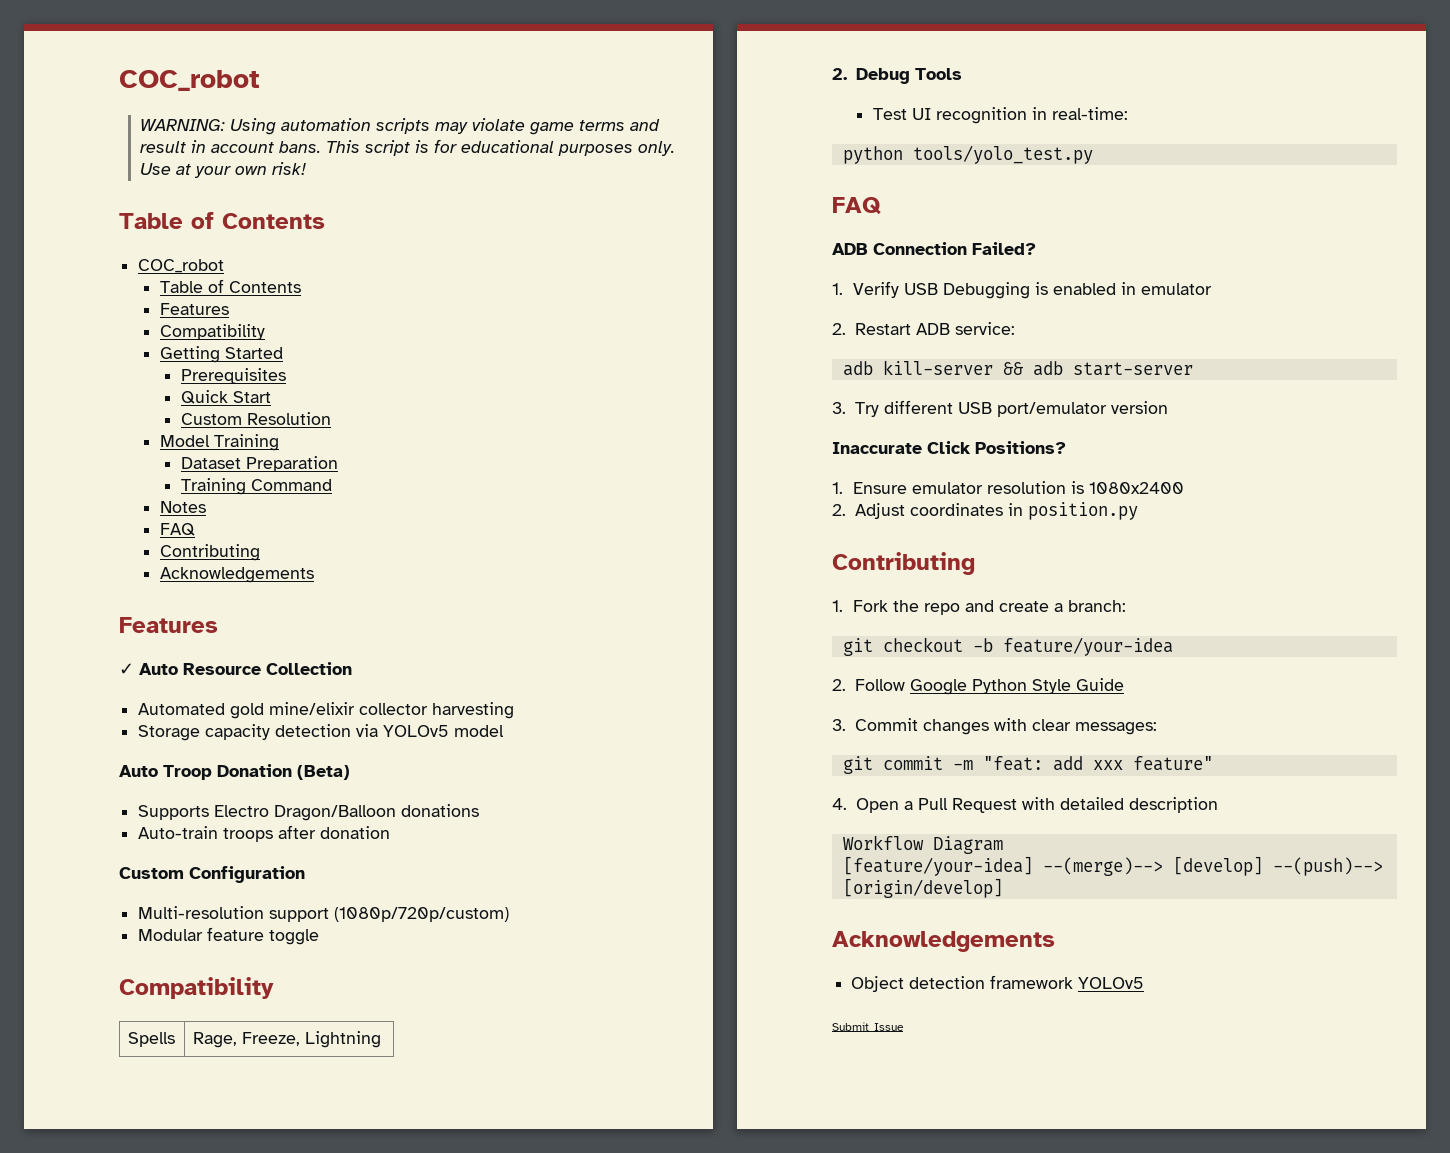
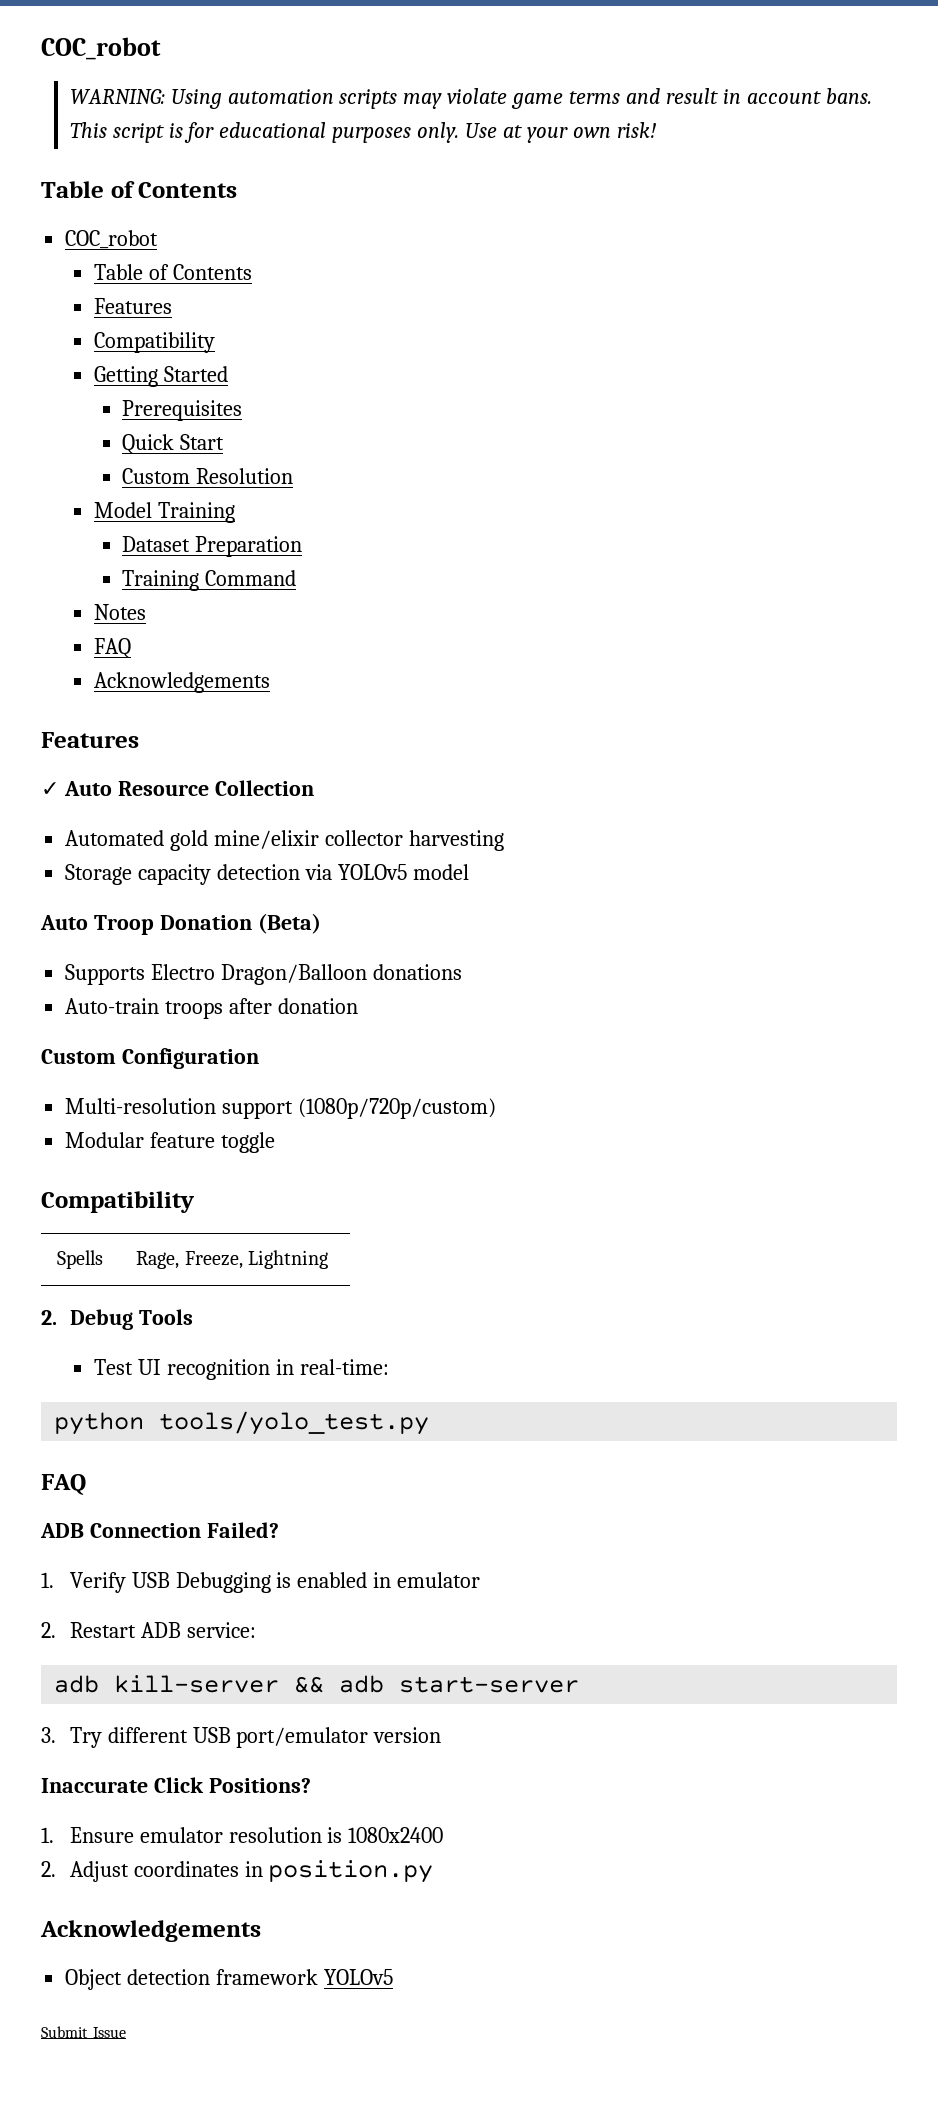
  Notes
  FAQ
- Contributing
  2. Adjust coordinates in position.py
- Contributing
- 1. Fork the repo and create a branch:
- git checkout -b feature/your-idea
- 2. Follow Google Python Style Guide
- 3. Commit changes with clear messages:
- git commit -m "feat: add xxx feature"
- 4. Open a Pull Request with detailed description
- Workflow Diagram
- [feature/your-idea] --(merge)--> [develop] --(push)--> [origin/develop]

